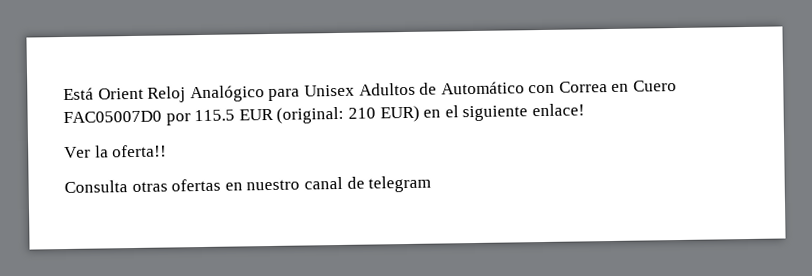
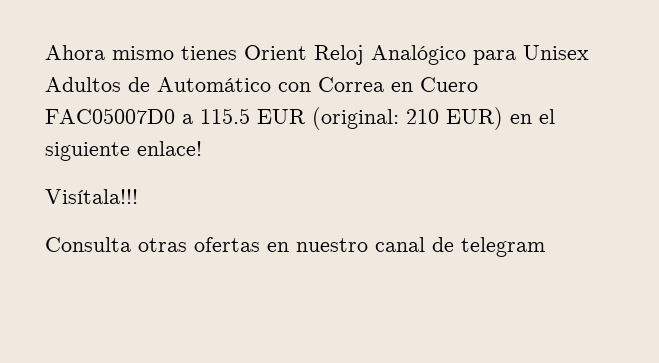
- Está Orient Reloj Analógico para Unisex Adultos de Automático con Correa en Cuero FAC05007D0 por 115.5 EUR (original: 210 EUR) en el siguiente enlace!
+ Ahora mismo tienes Orient Reloj Analógico para Unisex Adultos de Automático con Correa en Cuero FAC05007D0 a 115.5 EUR (original: 210 EUR) en el siguiente enlace!
- Ver la oferta!!
+ Visítala!!!

